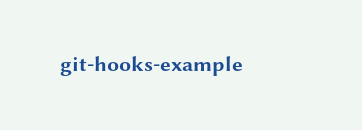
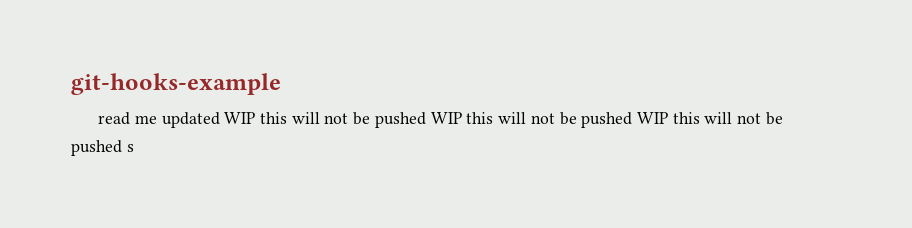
+ read me updated WIP this will not be pushed WIP this will not be pushed WIP this will not be pushed s

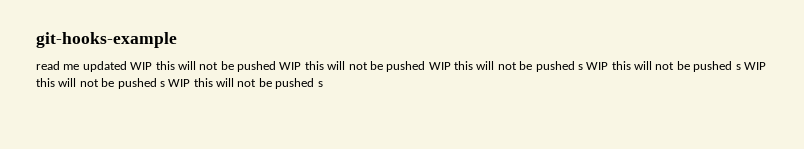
- read me updated WIP this will not be pushed WIP this will not be pushed WIP this will not be pushed s
+ read me updated WIP this will not be pushed WIP this will not be pushed WIP this will not be pushed s WIP this will not be pushed s WIP this will not be pushed s WIP this will not be pushed s

